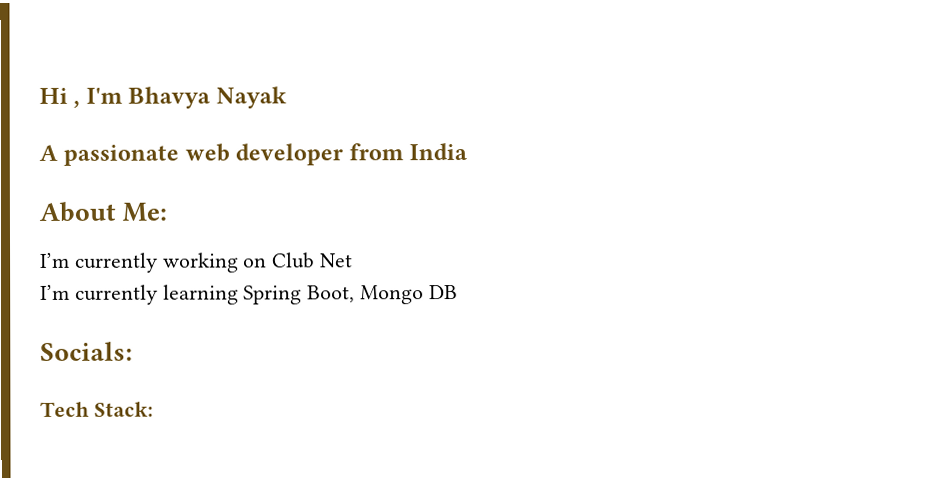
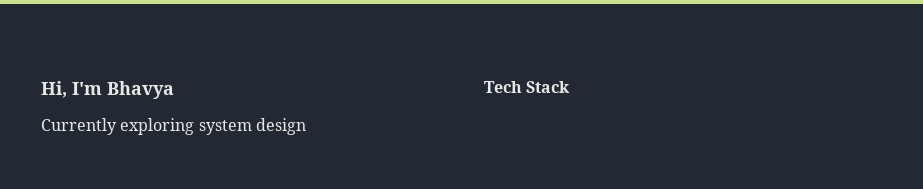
- Hi , I'm Bhavya Nayak
- A passionate web developer from India
- About Me:
- I’m currently working on Club Net
- I’m currently learning Spring Boot, Mongo DB
- Socials:
+ Hi, I'm Bhavya
+ Currently exploring system design
- Tech Stack:
+ Tech Stack

